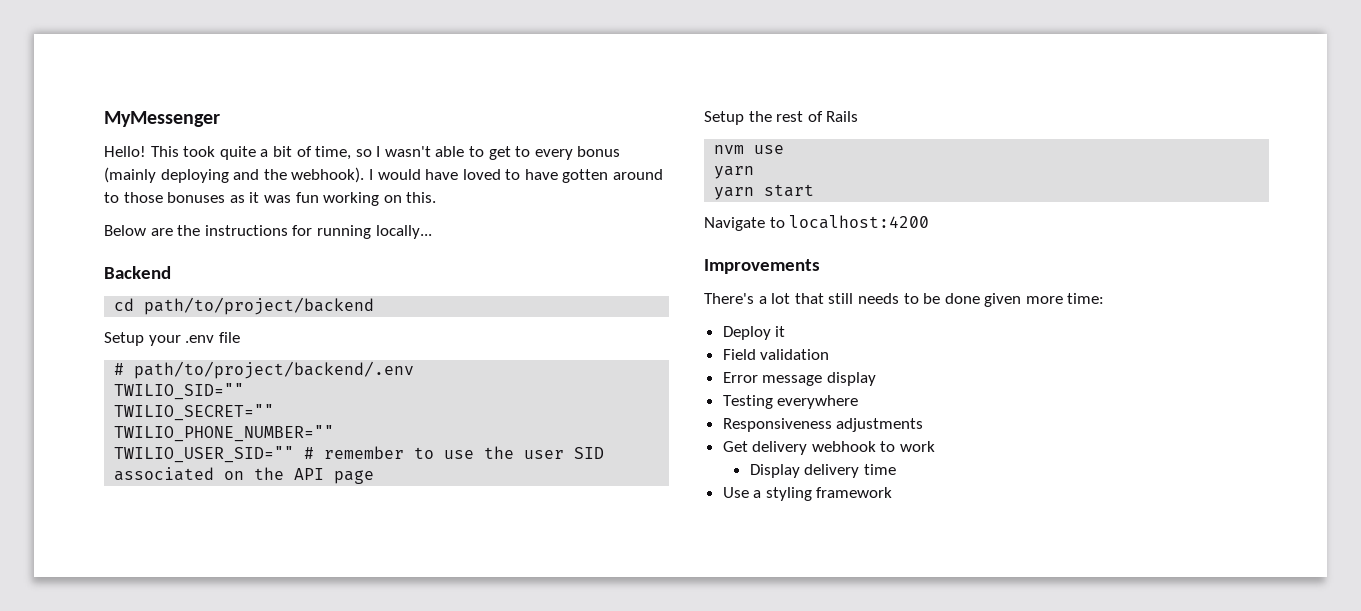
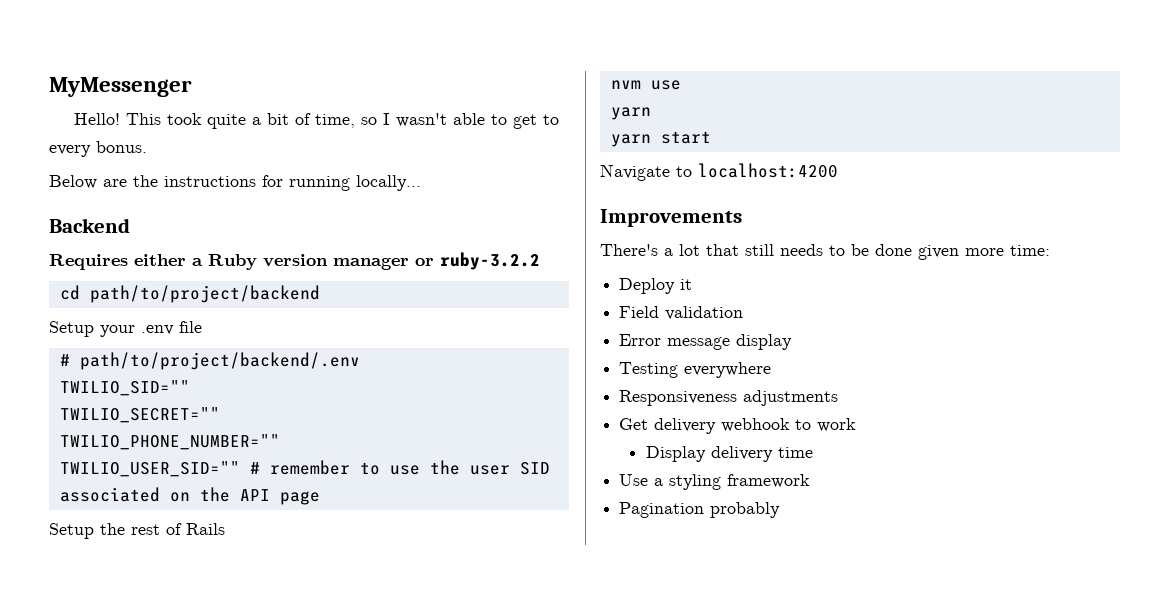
- This took quite a bit of time, so I wasn't able to get to every bonus (mainly deploying and the webhook). I would have loved to have gotten around to those bonuses as it was fun working on this.
+ This took quite a bit of time, so I wasn't able to get to every bonus.
+ Requires either a Ruby version manager or ruby-3.2.2
+ Pagination probably

